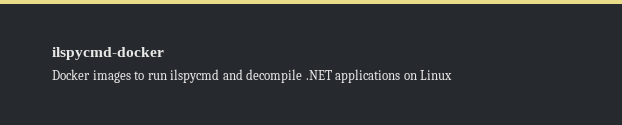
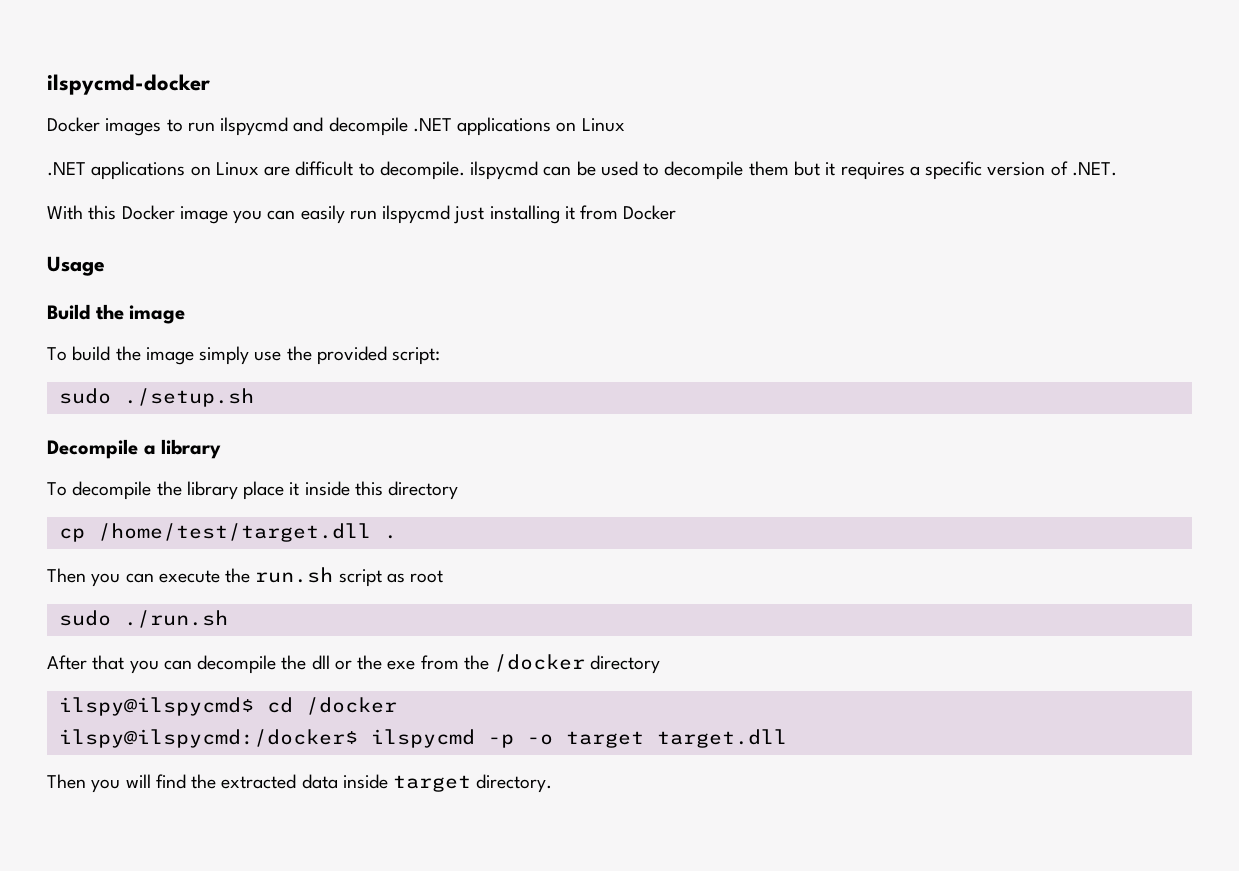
+ .NET applications on Linux are difficult to decompile. ilspycmd can be used to decompile them but it requires a specific version of .NET.
+ With this Docker image you can easily run ilspycmd just installing it from Docker
+ Usage
+ Build the image
+ To build the image simply use the provided script:
+ sudo ./setup.sh
+ Decompile a library
+ To decompile the library place it inside this directory
+ cp /home/test/target.dll .
+ Then you can execute the run.sh script as root
+ sudo ./run.sh
+ After that you can decompile the dll or the exe from the /docker directory
+ ilspy@ilspycmd$ cd /docker
+ ilspy@ilspycmd:/docker$ ilspycmd -p -o target target.dll
+ Then you will find the extracted data inside target directory.

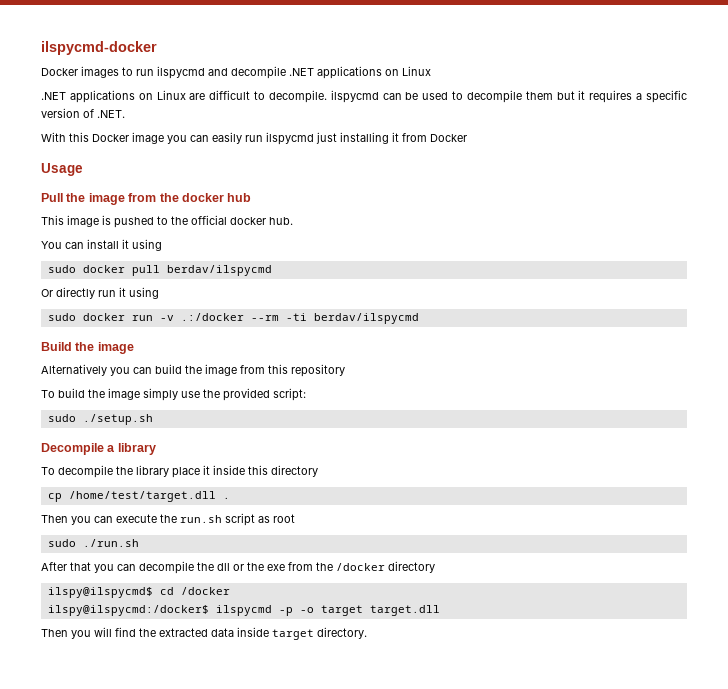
+ Pull the image from the docker hub
+ This image is pushed to the official docker hub.
+ You can install it using
+ sudo docker pull berdav/ilspycmd
+ Or directly run it using
+ sudo docker run -v .:/docker --rm -ti berdav/ilspycmd
  Build the image
+ Alternatively you can build the image from this repository

